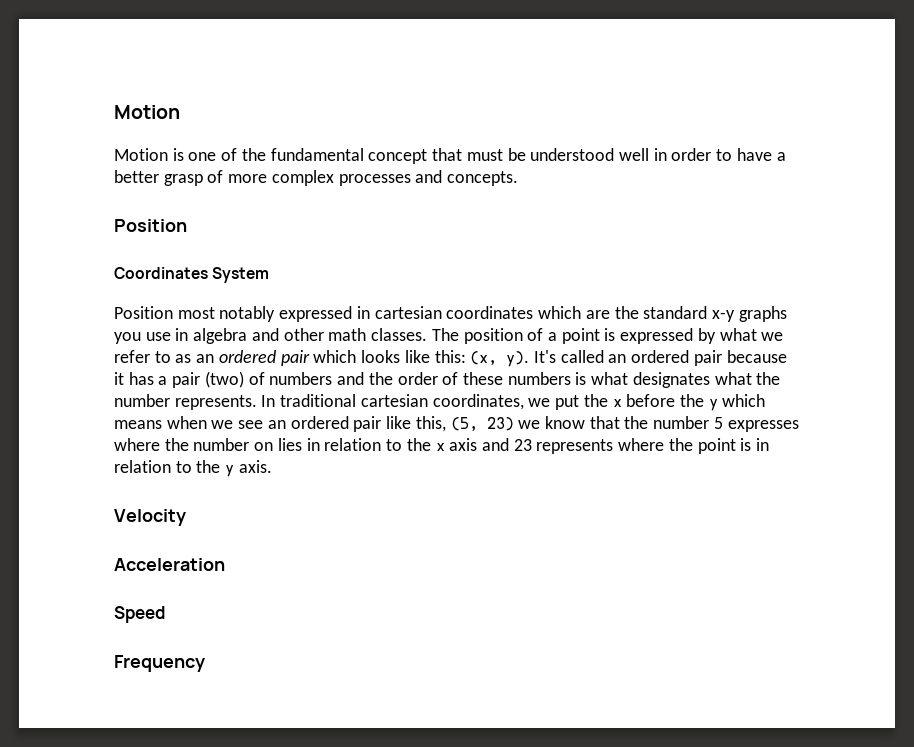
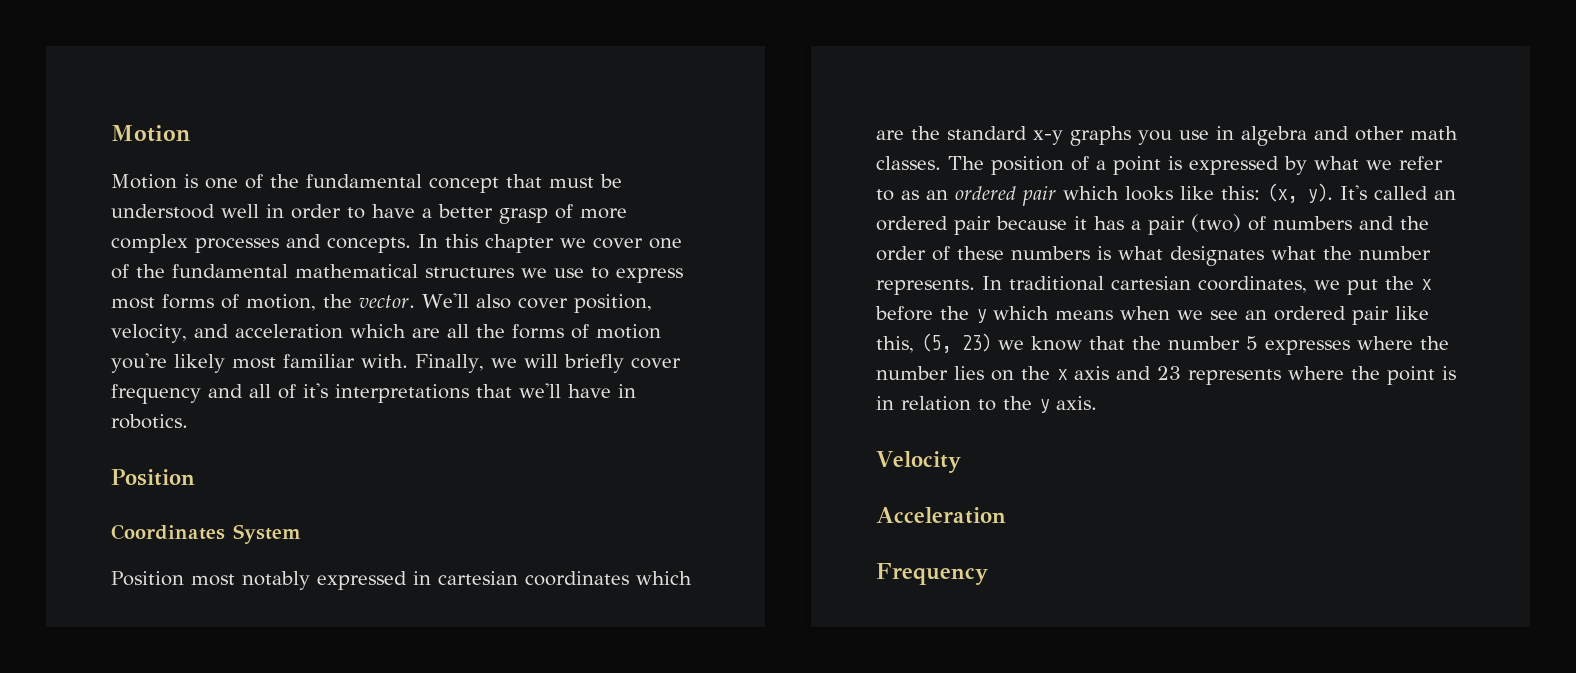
+ In this chapter we cover one of the fundamental mathematical structures we use to express most forms of motion, the vector. We'll also cover position, velocity, and acceleration which are all the forms of motion you're likely most familiar with. Finally, we will briefly cover frequency and all of it's interpretations that we'll have in robotics.
- In traditional cartesian coordinates, we put the x before the y which means when we see an ordered pair like this, (5, 23) we know that the number 5 expresses where the number on lies in relation to the x axis and 23 represents where the point is in relation to the y axis.
+ In traditional cartesian coordinates, we put the x before the y which means when we see an ordered pair like this, (5, 23) we know that the number 5 expresses where the number lies on the x axis and 23 represents where the point is in relation to the y axis.
- Speed

